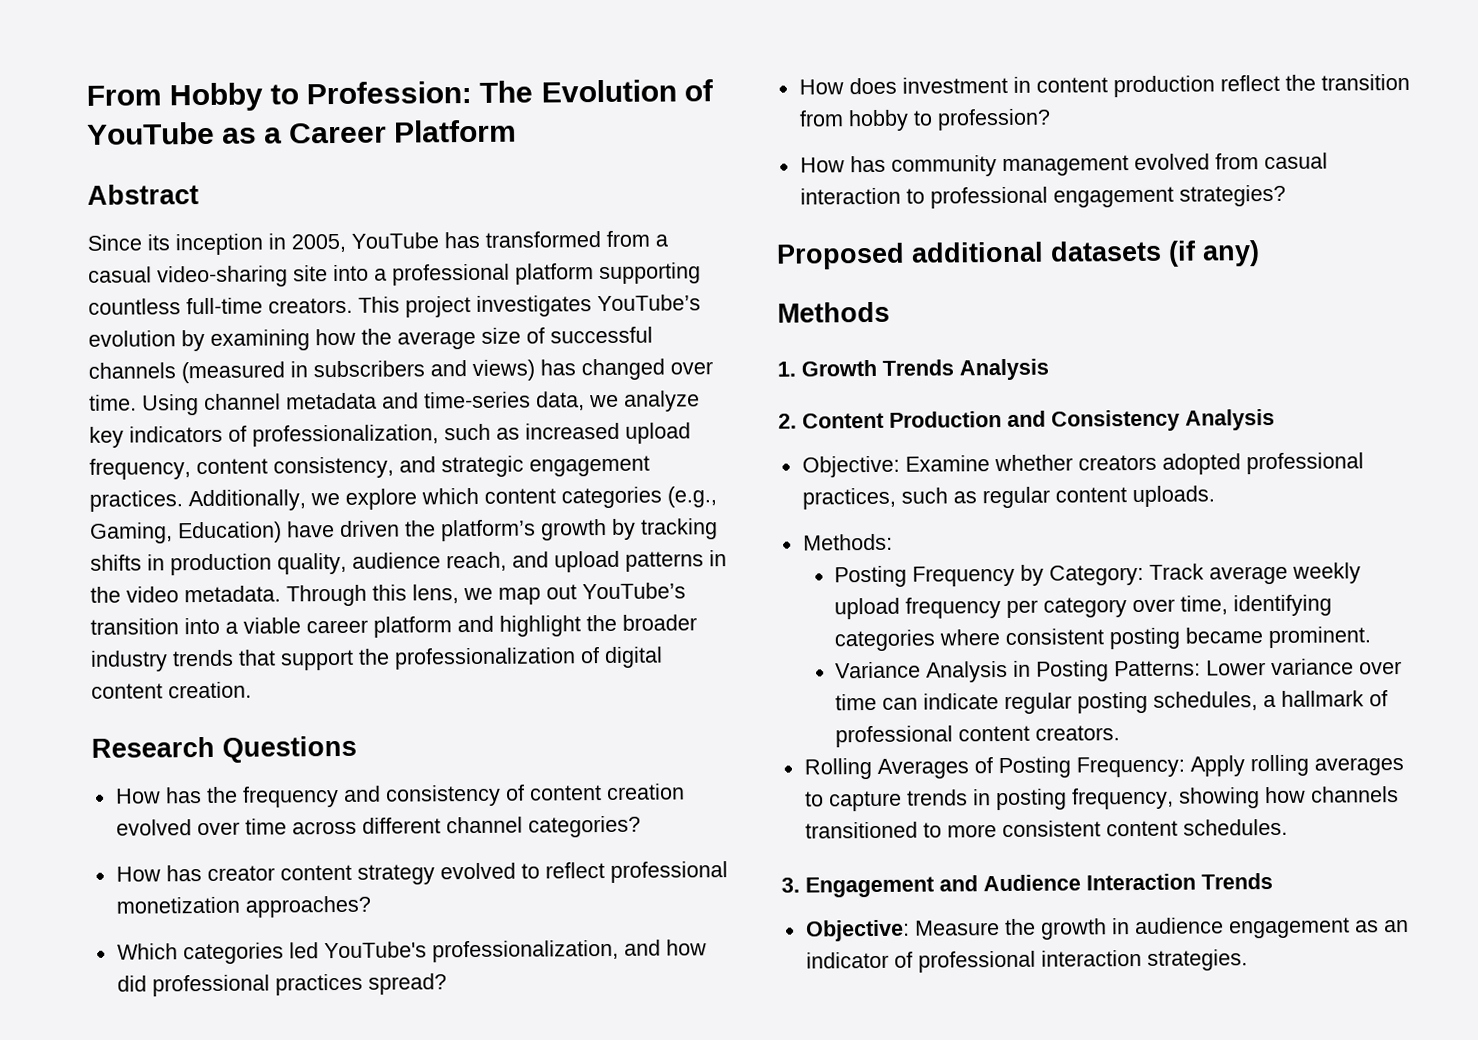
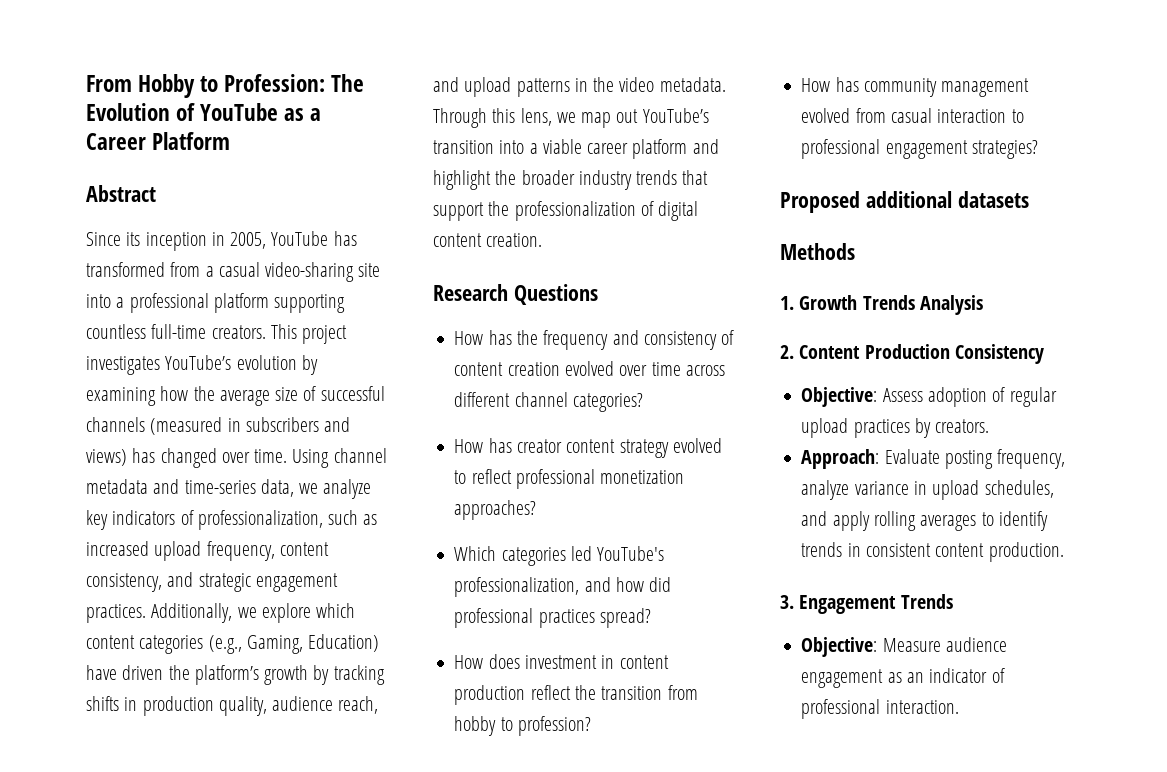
- Proposed additional datasets (if any)
+ Proposed additional datasets
- 2. Content Production and Consistency Analysis
- Objective: Examine whether creators adopted professional practices, such as regular content uploads.
- Methods:
- Posting Frequency by Category: Track average weekly upload frequency per category over time, identifying categories where consistent posting became prominent.
- Variance Analysis in Posting Patterns: Lower variance over time can indicate regular posting schedules, a hallmark of professional content creators.
- Rolling Averages of Posting Frequency: Apply rolling averages to capture trends in posting frequency, showing how channels transitioned to more consistent content schedules.
+ 2. Content Production Consistency
+ Objective: Assess adoption of regular upload practices by creators.
+ Approach: Evaluate posting frequency, analyze variance in upload schedules, and apply rolling averages to identify trends in consistent content production.
- 3. Engagement and Audience Interaction Trends
+ 3. Engagement Trends
- Objective: Measure the growth in audience engagement as an indicator of professional interaction strategies.
+ Objective: Measure audience engagement as an indicator of professional interaction.

